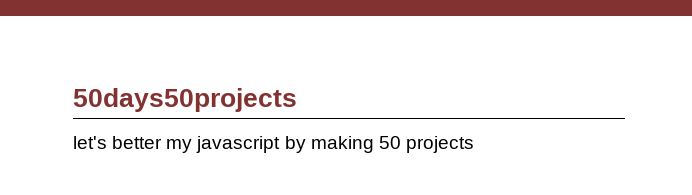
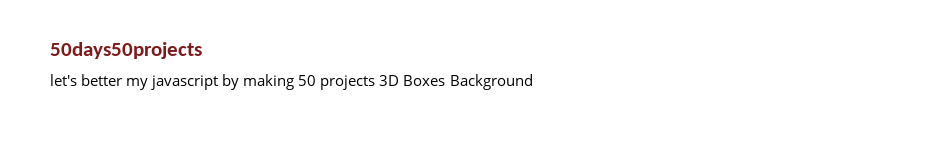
- let's better my javascript by making 50 projects
+ let's better my javascript by making 50 projects 3D Boxes Background

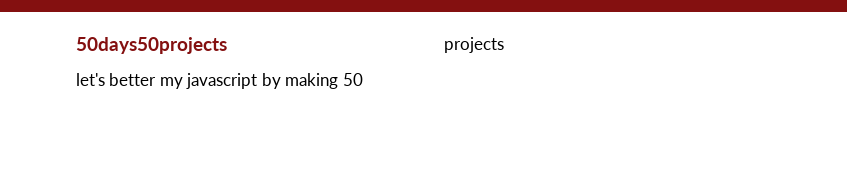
- let's better my javascript by making 50 projects 3D Boxes Background
+ let's better my javascript by making 50 projects

